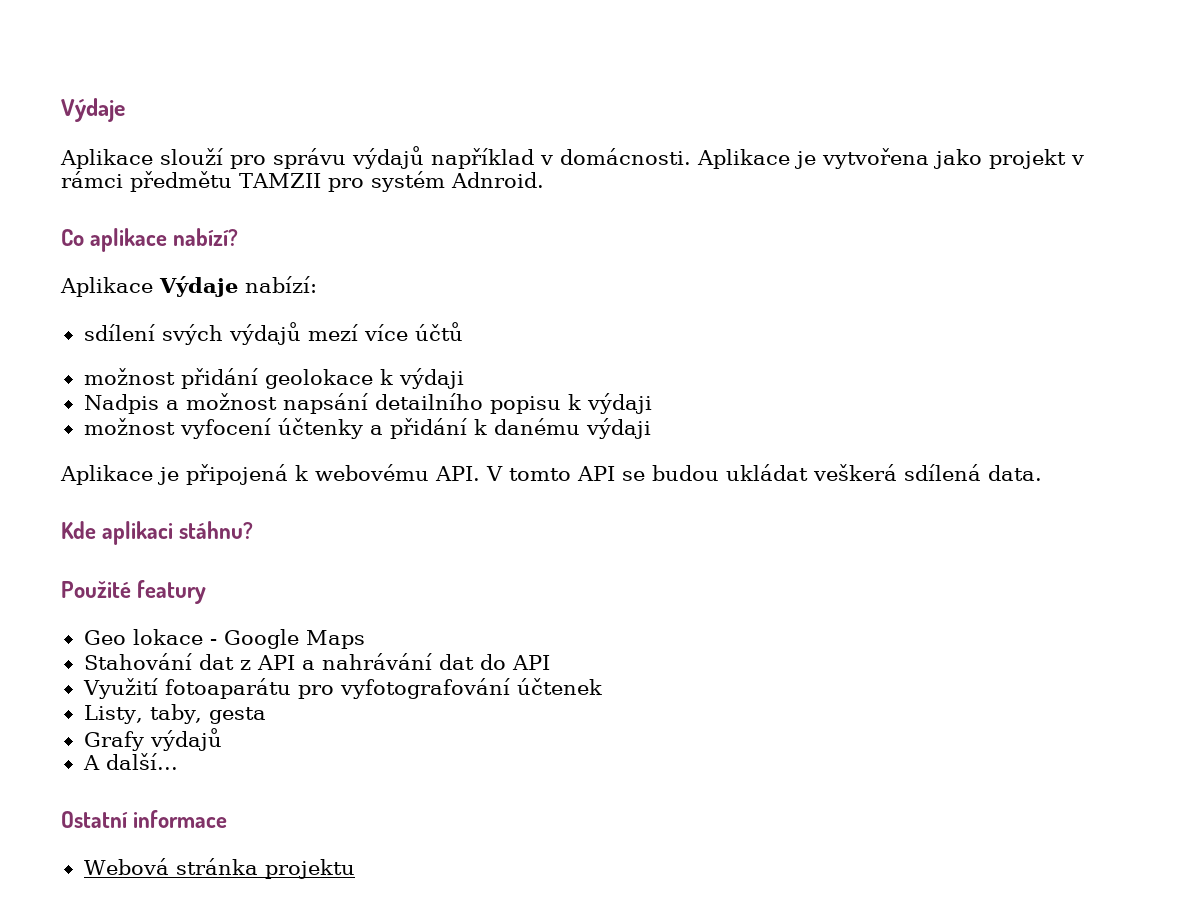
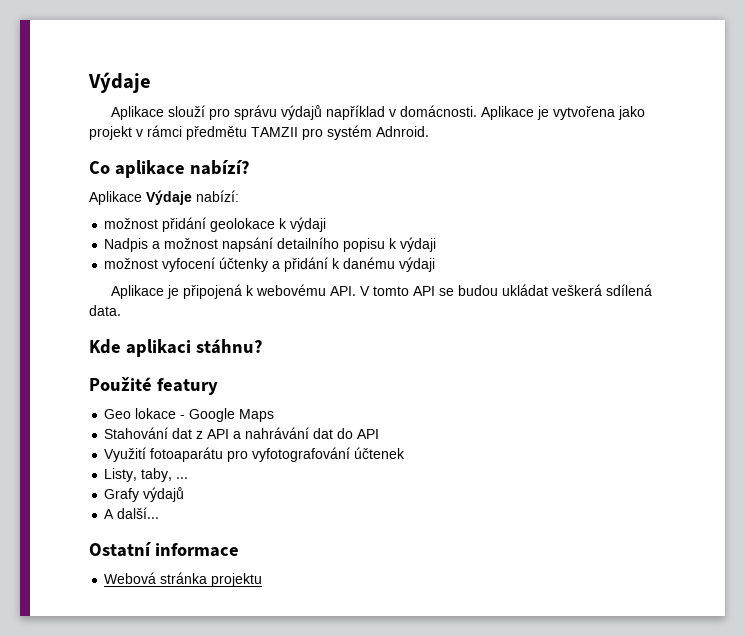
- sdílení svých výdajů mezí více účtů
- Listy, taby, gesta
+ Listy, taby, ...

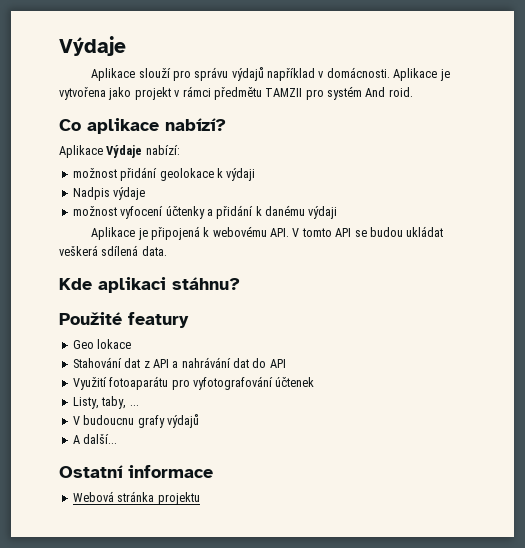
- Aplikace je vytvořena jako projekt v rámci předmětu TAMZII pro systém Adnroid.
+ Aplikace je vytvořena jako projekt v rámci předmětu TAMZII pro systém And roid.
- Nadpis a možnost napsání detailního popisu k výdaji
+ Nadpis výdaje
- Geo lokace - Google Maps
+ Geo lokace
- Grafy výdajů
+ V budoucnu grafy výdajů

